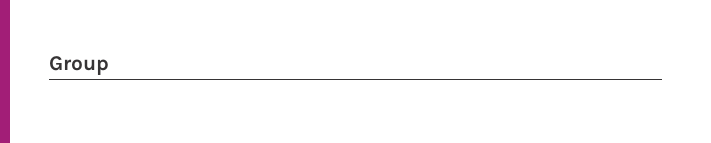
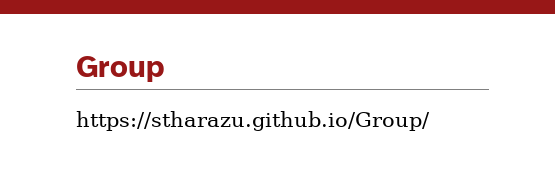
+ https://stharazu.github.io/Group/

